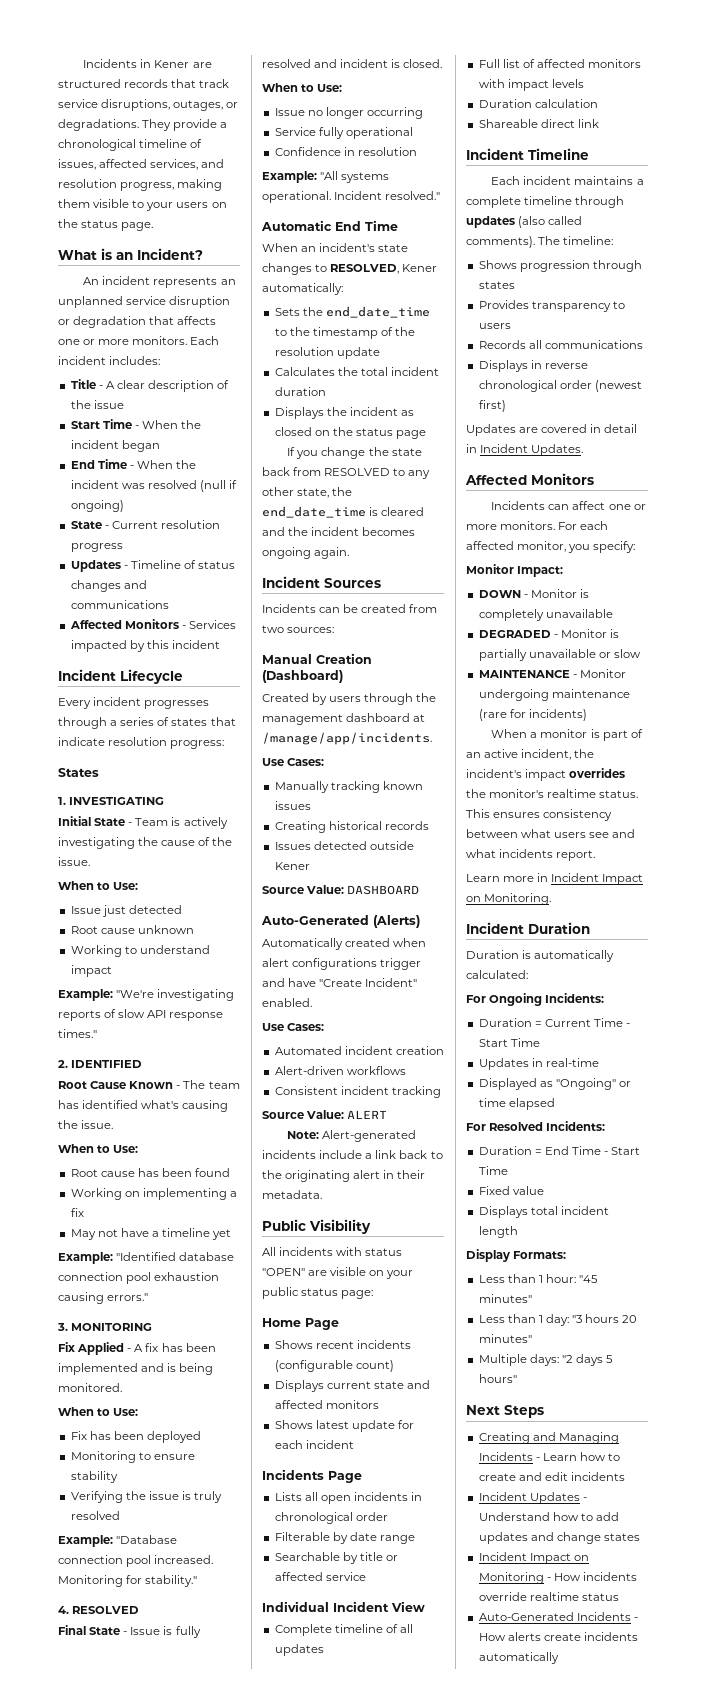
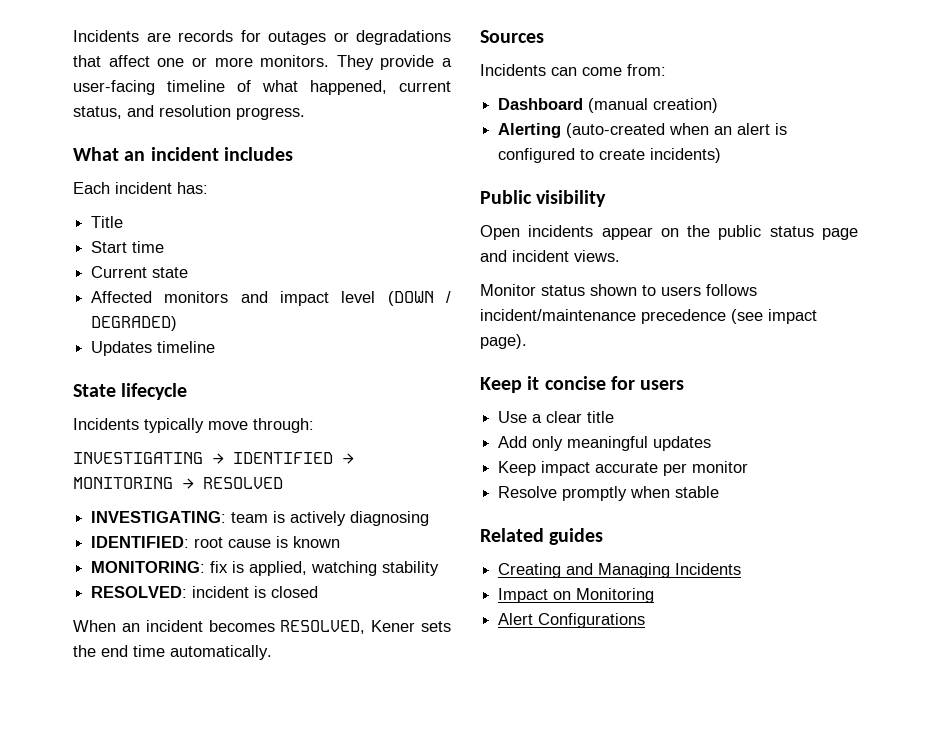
- Incidents in Kener are structured records that track service disruptions, outages, or degradations. They provide a chronological timeline of issues, affected services, and resolution progress, making them visible to your users on the status page.
- What is an Incident?
- An incident represents an unplanned service disruption or degradation that affects one or more monitors. Each incident includes:
- Title - A clear description of the issue
- Start Time - When the incident began
- End Time - When the incident was resolved (null if ongoing)
- State - Current resolution progress
- Updates - Timeline of status changes and communications
- Affected Monitors - Services impacted by this incident
- Incident Lifecycle
- Every incident progresses through a series of states that indicate resolution progress:
- States
- 1. INVESTIGATING
- Initial State - Team is actively investigating the cause of the issue.
- When to Use:
- Issue just detected
- Root cause unknown
- Working to understand impact
- Example: "We're investigating reports of slow API response times."
- 2. IDENTIFIED
- Root Cause Known - The team has identified what's causing the issue.
- When to Use:
- Root cause has been found
- Working on implementing a fix
- May not have a timeline yet
- Example: "Identified database connection pool exhaustion causing errors."
- 3. MONITORING
- Fix Applied - A fix has been implemented and is being monitored.
- When to Use:
- Fix has been deployed
- Monitoring to ensure stability
- Verifying the issue is truly resolved
- Example: "Database connection pool increased. Monitoring for stability."
- 4. RESOLVED
- Final State - Issue is fully resolved and incident is closed.
- When to Use:
- Issue no longer occurring
- Service fully operational
- Confidence in resolution
- Example: "All systems operational. Incident resolved."
- Automatic End Time
- When an incident's state changes to RESOLVED, Kener automatically:
- Sets the end_date_time to the timestamp of the resolution update
- Calculates the total incident duration
- Displays the incident as closed on the status page
- If you change the state back from RESOLVED to any other state, the end_date_time is cleared and the incident becomes ongoing again.
- Incident Sources
- Incidents can be created from two sources:
- Manual Creation (Dashboard)
- Created by users through the management dashboard at /manage/app/incidents.
- Use Cases:
- Manually tracking known issues
- Creating historical records
- Issues detected outside Kener
- Source Value: DASHBOARD
- Auto-Generated (Alerts)
- Automatically created when alert configurations trigger and have "Create Incident" enabled.
- Use Cases:
- Automated incident creation
- Alert-driven workflows
- Consistent incident tracking
- Source Value: ALERT
- Note: Alert-generated incidents include a link back to the originating alert in their metadata.
- Public Visibility
- All incidents with status "OPEN" are visible on your public status page:
- Home Page
- Shows recent incidents (configurable count)
- Displays current state and affected monitors
- Shows latest update for each incident
- Incidents Page
- Lists all open incidents in chronological order
- Filterable by date range
- Searchable by title or affected service
- Individual Incident View
- Complete timeline of all updates
- Full list of affected monitors with impact levels
- Duration calculation
- Shareable direct link
- Incident Timeline
- Each incident maintains a complete timeline through updates (also called comments). The timeline:
- Shows progression through states
- Provides transparency to users
- Records all communications
- Displays in reverse chronological order (newest first)
- Updates are covered in detail in Incident Updates.
- Affected Monitors
- Incidents can affect one or more monitors.
+ Incidents are records for outages or degradations that affect one or more monitors.
- For each affected monitor, you specify:
- Monitor Impact:
- DOWN - Monitor is completely unavailable
- DEGRADED - Monitor is partially unavailable or slow
- MAINTENANCE - Monitor undergoing maintenance (rare for incidents)
- When a monitor is part of an active incident, the incident's impact overrides the monitor's realtime status. This ensures consistency between what users see and what incidents report.
- Learn more in Incident Impact on Monitoring.
- Incident Duration
- Duration is automatically calculated:
- For Ongoing Incidents:
- Duration = Current Time - Start Time
- Updates in real-time
- Displayed as "Ongoing" or time elapsed
- For Resolved Incidents:
- Duration = End Time - Start Time
- Fixed value
- Displays total incident length
- Display Formats:
- Less than 1 hour: "45 minutes"
- Less than 1 day: "3 hours 20 minutes"
- Multiple days: "2 days 5 hours"
- Next Steps
- Creating and Managing Incidents - Learn how to create and edit incidents
- Incident Updates - Understand how to add updates and change states
- Incident Impact on Monitoring - How incidents override realtime status
- Auto-Generated Incidents - How alerts create incidents automatically
+ They provide a user-facing timeline of what happened, current status, and resolution progress.
+ What an incident includes
+ Each incident has:
+ Title
+ Start time
+ Current state
+ Affected monitors and impact level (DOWN / DEGRADED)
+ Updates timeline
+ State lifecycle
+ Incidents typically move through:
+ INVESTIGATING → IDENTIFIED → MONITORING → RESOLVED
+ INVESTIGATING: team is actively diagnosing
+ IDENTIFIED: root cause is known
+ MONITORING: fix is applied, watching stability
+ RESOLVED: incident is closed
+ When an incident becomes RESOLVED, Kener sets the end time automatically.
+ Sources
+ Incidents can come from:
+ Dashboard (manual creation)
+ Alerting (auto-created when an alert is configured to create incidents)
+ Public visibility
+ Open incidents appear on the public status page and incident views.
+ Monitor status shown to users follows incident/maintenance precedence (see impact page).
+ Keep it concise for users
+ Use a clear title
+ Add only meaningful updates
+ Keep impact accurate per monitor
+ Resolve promptly when stable
+ Related guides
+ Creating and Managing Incidents
+ Impact on Monitoring
+ Alert Configurations

